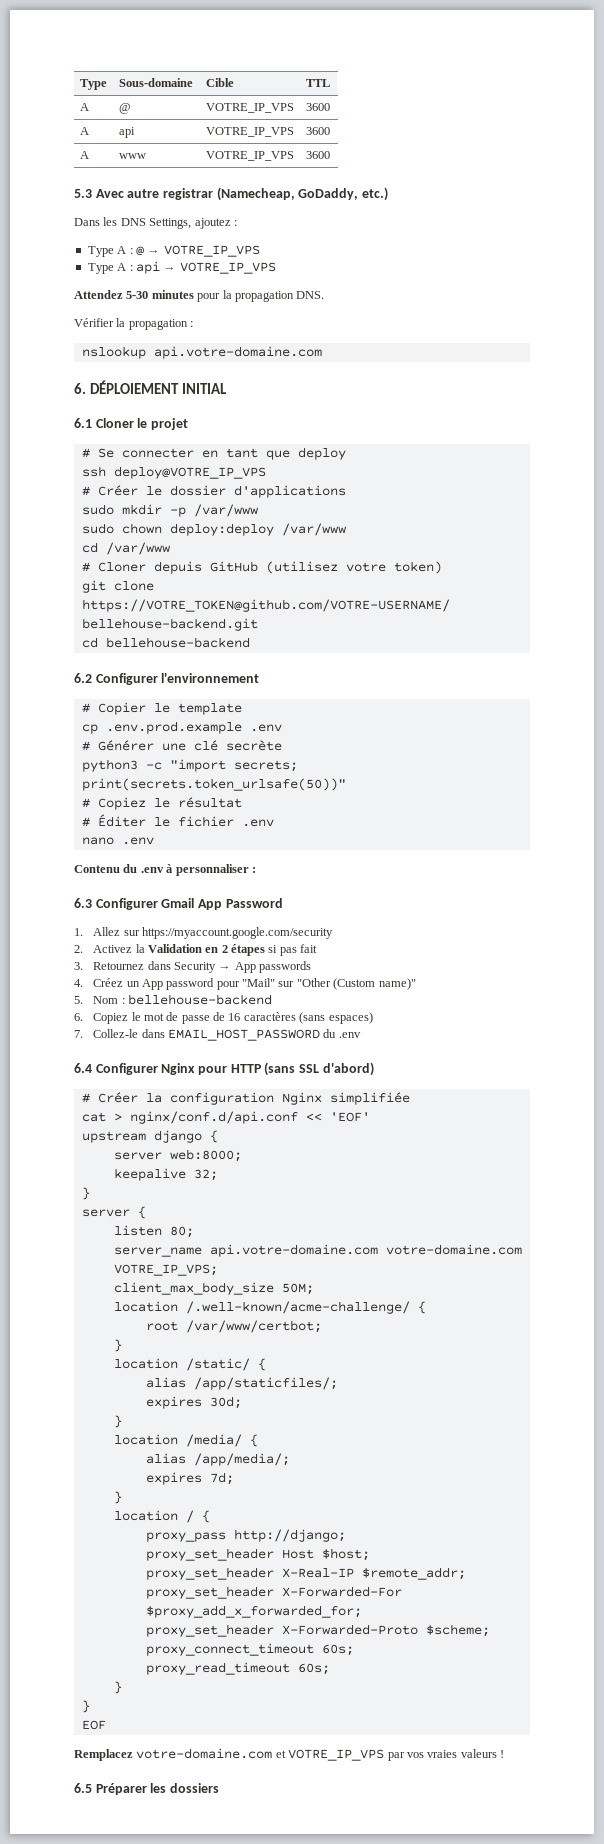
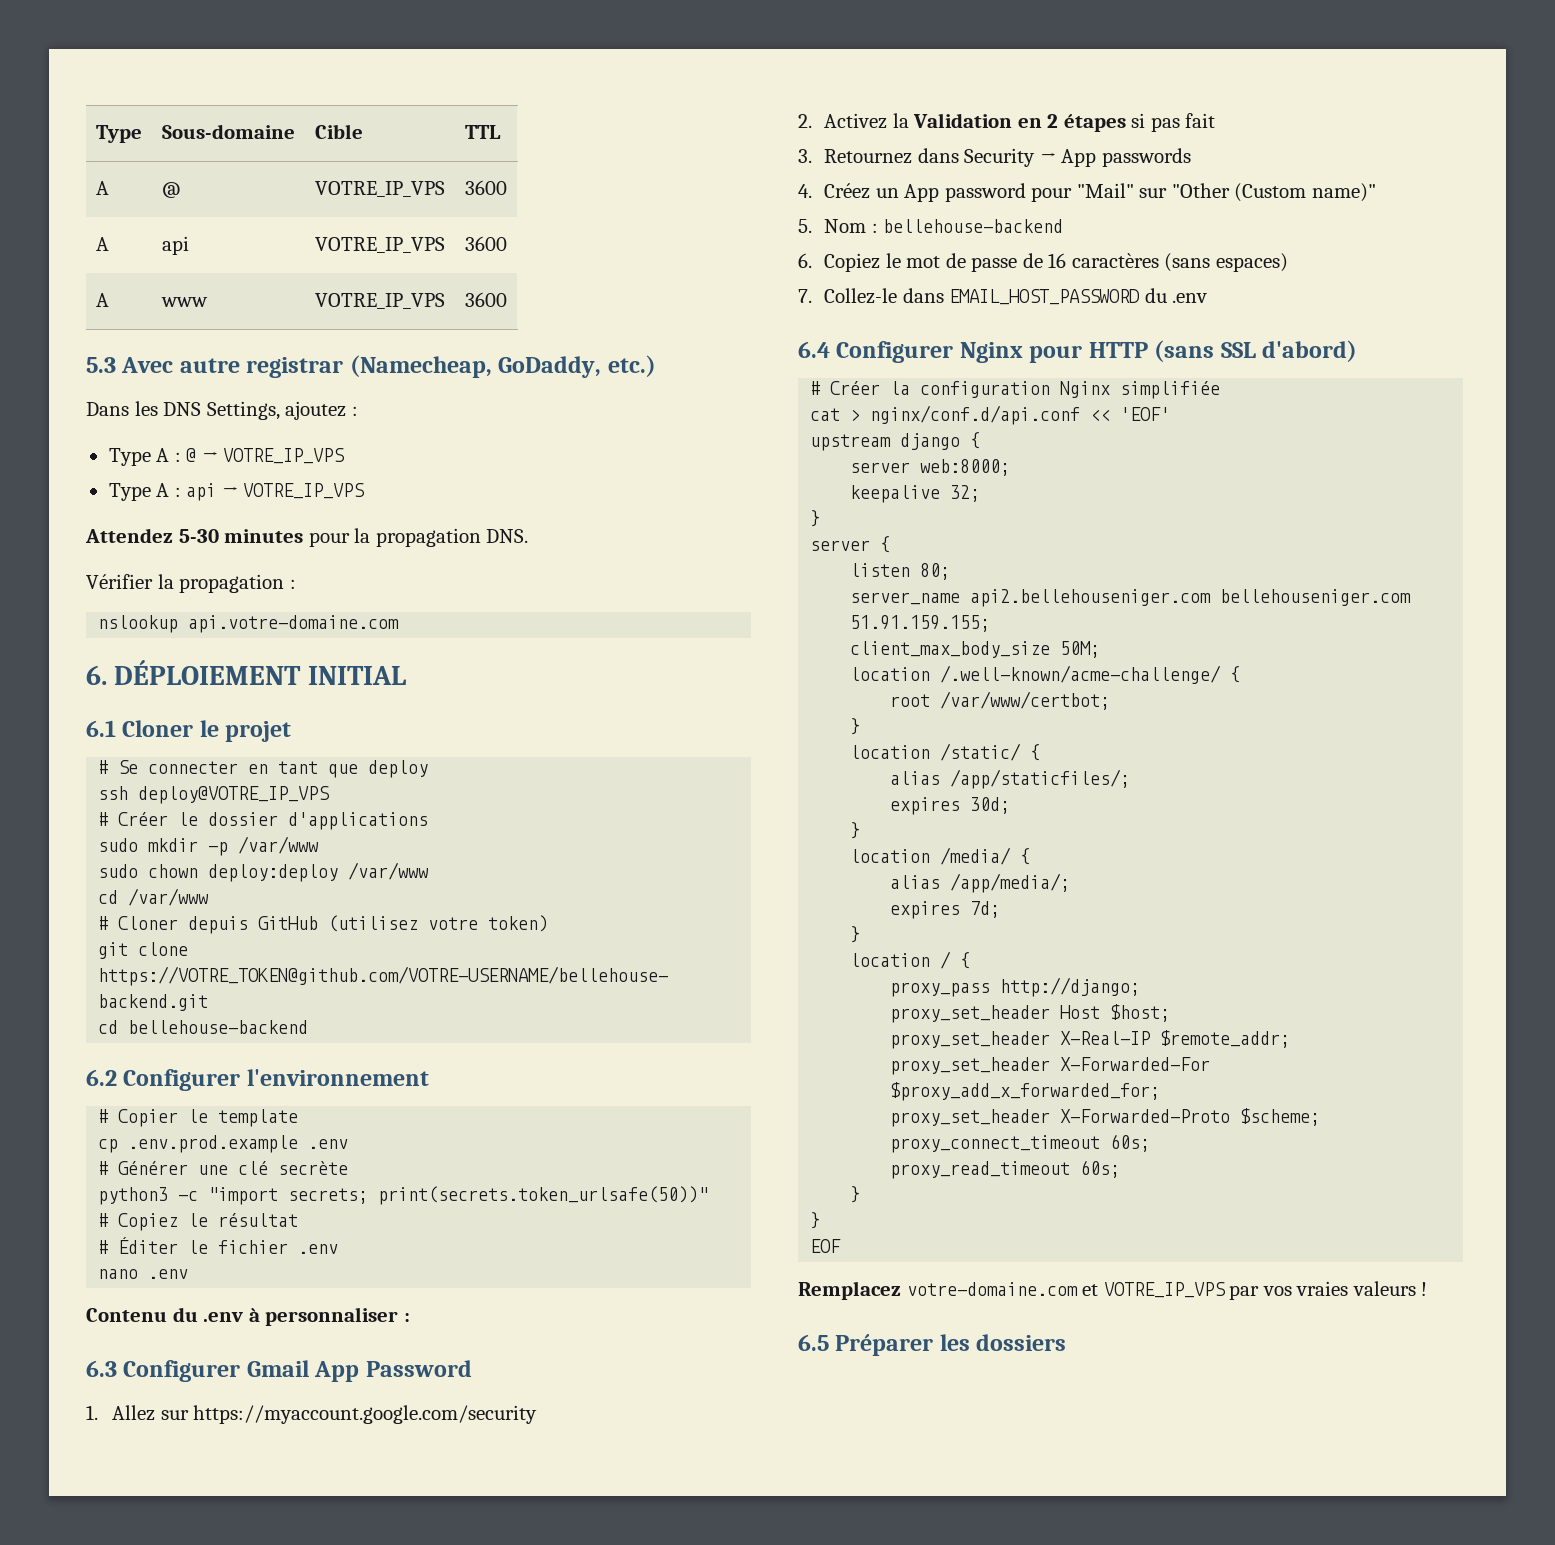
- server_name api.votre-domaine.com votre-domaine.com VOTRE_IP_VPS;
+ server_name api2.bellehouseniger.com bellehouseniger.com 51.91.159.155;

